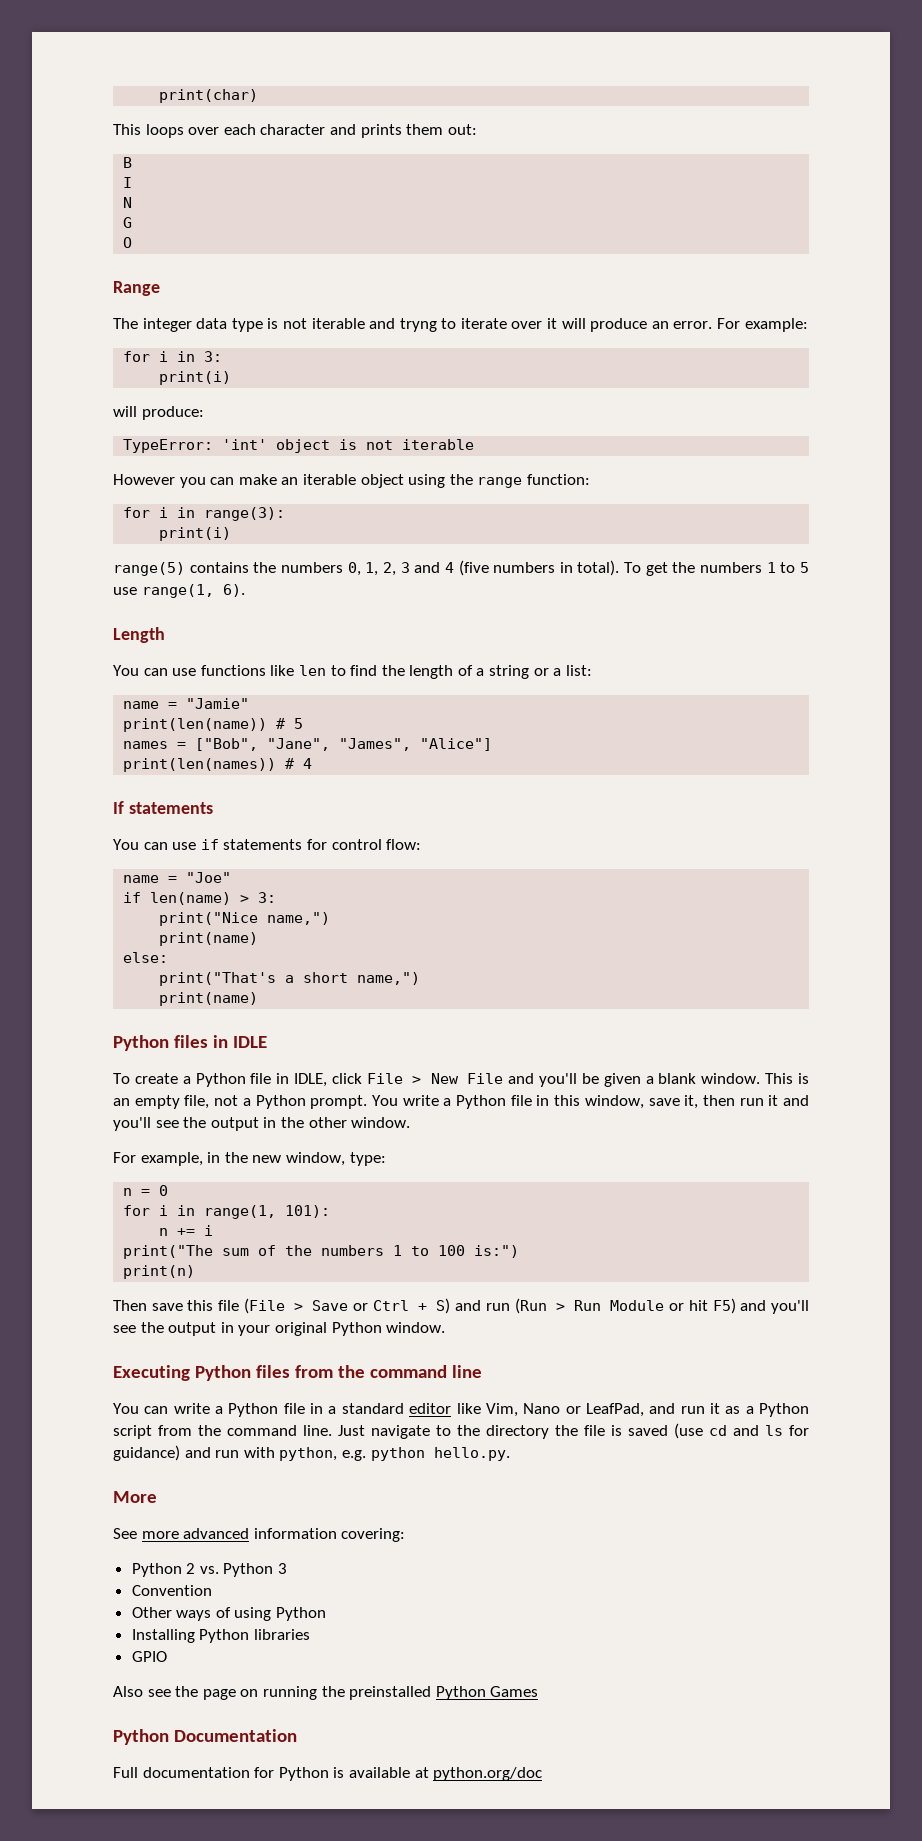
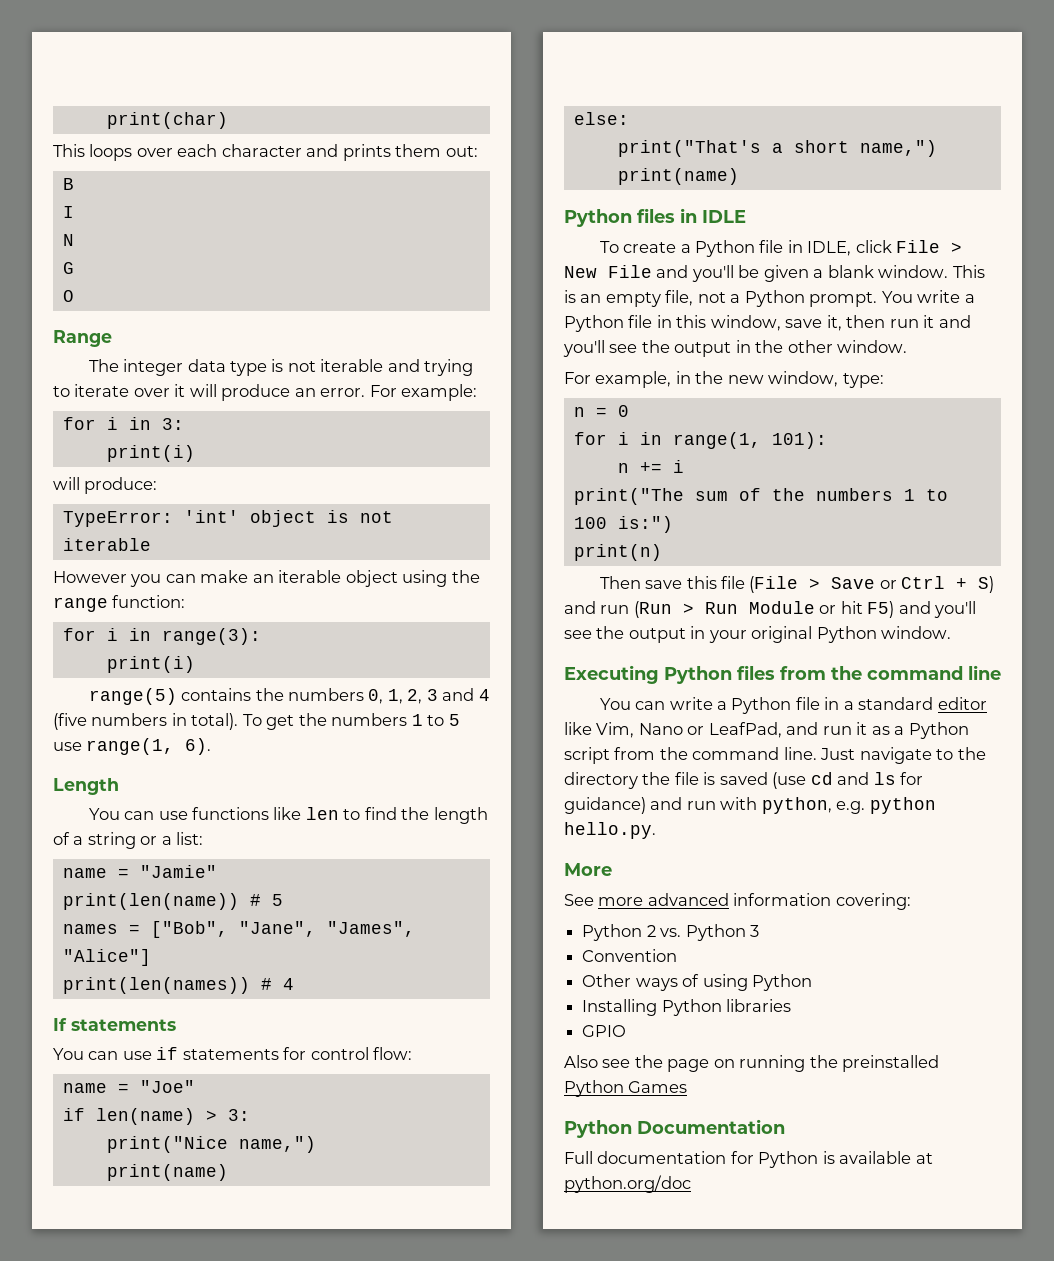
- The integer data type is not iterable and tryng to iterate over it will produce an error.
+ The integer data type is not iterable and trying to iterate over it will produce an error.

